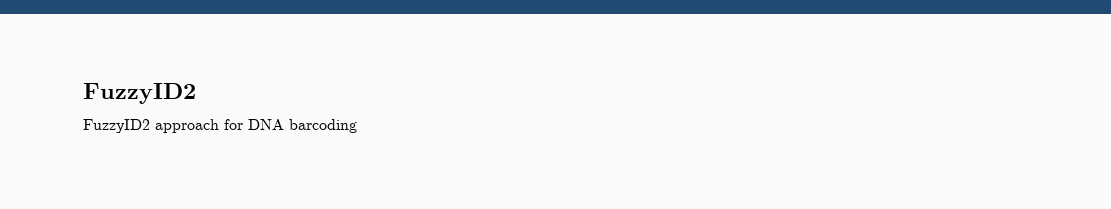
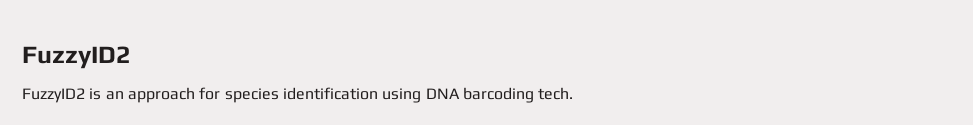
- FuzzyID2 approach for DNA barcoding
+ FuzzyID2 is an approach for species identification using DNA barcoding tech.

